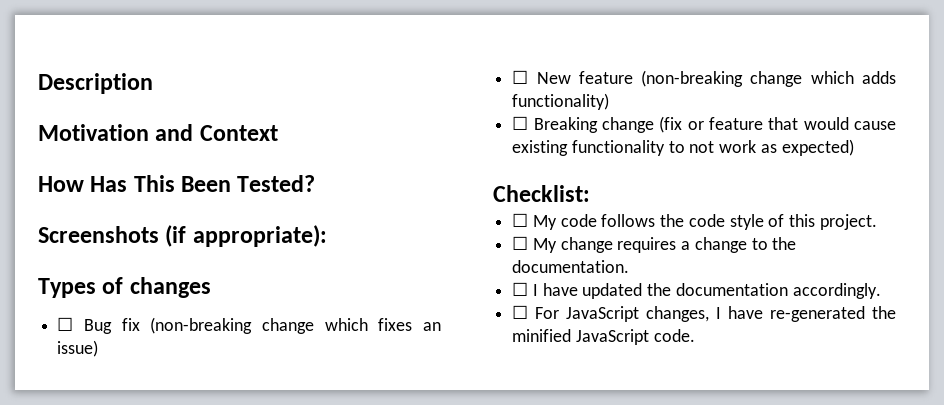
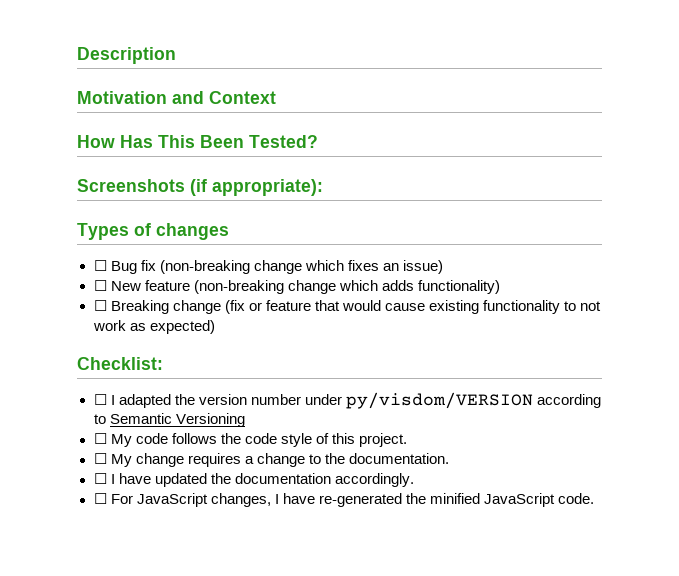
+ ☐ I adapted the version number under py/visdom/VERSION according to Semantic Versioning

